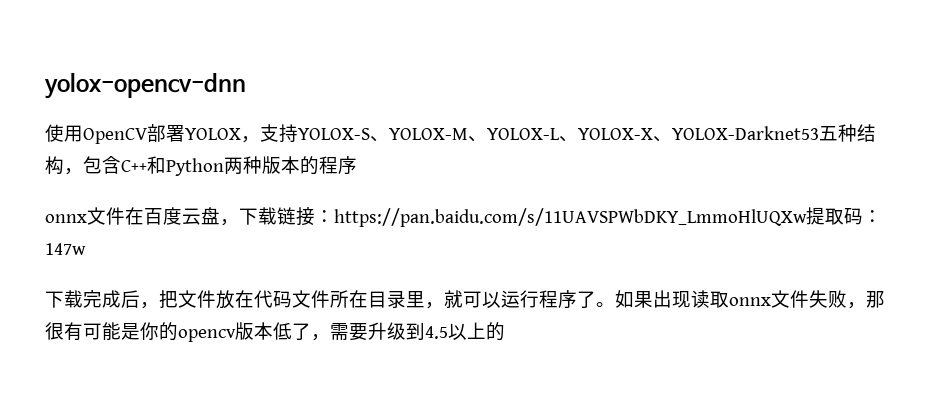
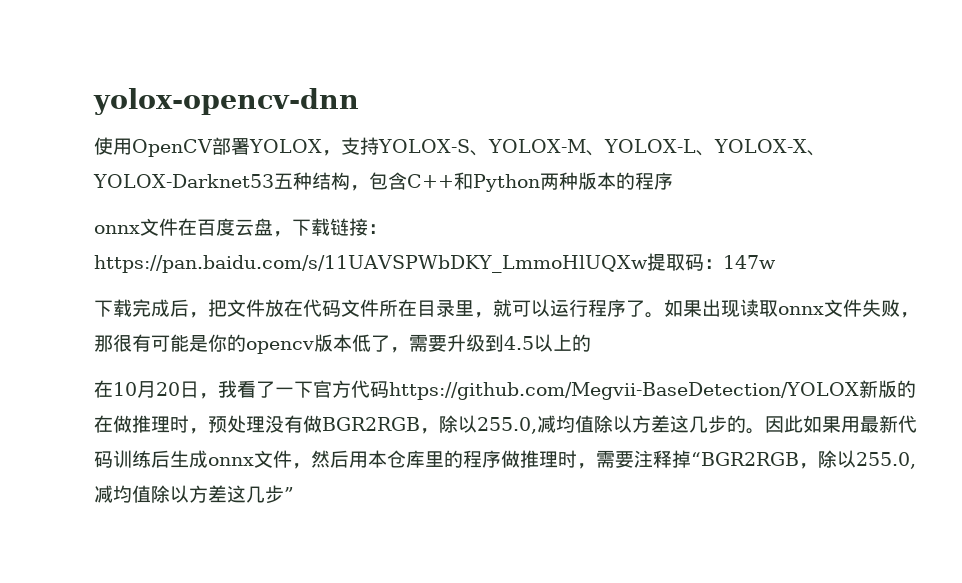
+ 在10月20日，我看了一下官方代码https://github.com/Megvii-BaseDetection/YOLOX新版的在做推理时，预处理没有做BGR2RGB，除以255.0,减均值除以方差这几步的。因此如果用最新代码训练后生成onnx文件，然后用本仓库里的程序做推理时，需要注释掉“BGR2RGB，除以255.0,减均值除以方差这几步”

